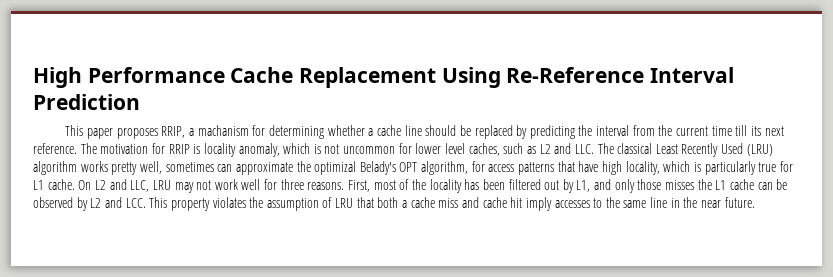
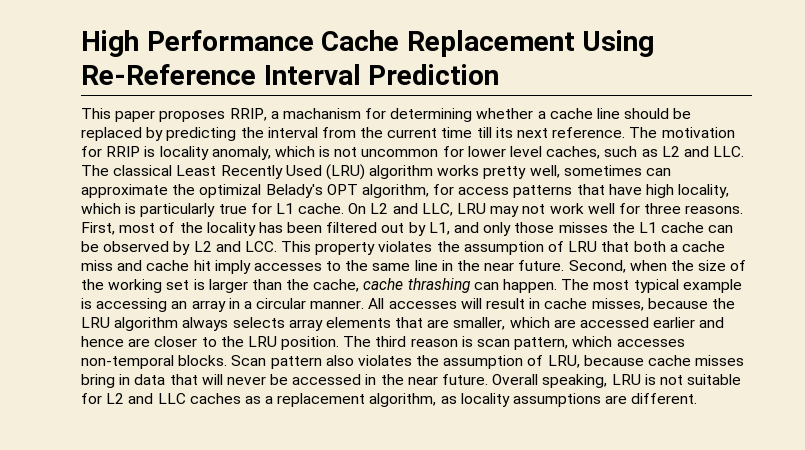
+ Second, when the size of the working set is larger than the cache, cache thrashing can happen. The most typical example is accessing an array in a circular manner. All accesses will result in cache misses, because the LRU algorithm always selects array elements that are smaller, which are accessed earlier and hence are closer to the LRU position. The third reason is scan pattern, which accesses non-temporal blocks. Scan pattern also violates the assumption of LRU, because cache misses bring in data that will never be accessed in the near future. Overall speaking, LRU is not suitable for L2 and LLC caches as a replacement algorithm, as locality assumptions are different.

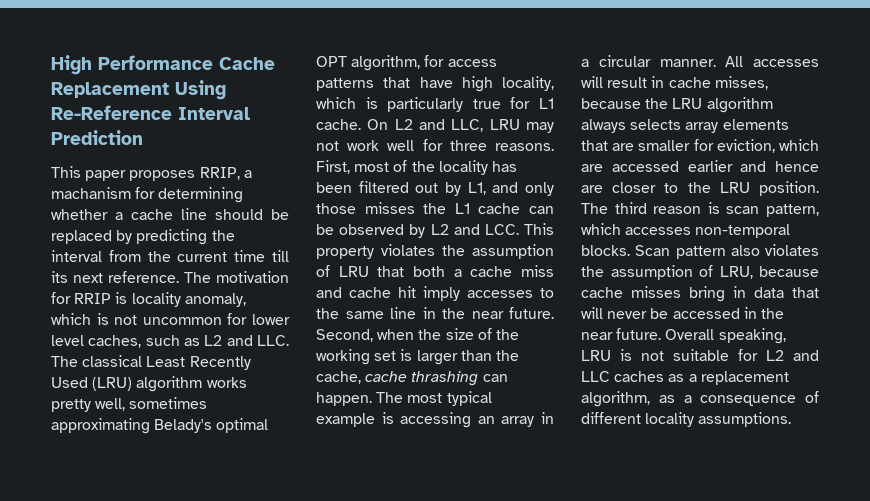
- The motivation for RRIP is locality anomaly, which is not uncommon for lower level caches, such as L2 and LLC. The classical Least Recently Used (LRU) algorithm works pretty well, sometimes can approximate the optimizal Belady's OPT algorithm, for access patterns that have high locality, which is particularly true for L1 cache.
+ The motivation for RRIP is locality anomaly, which is not uncommon for lower level caches, such as L2 and LLC. The classical Least Recently Used (LRU) algorithm works pretty well, sometimes approximating Belady's optimal OPT algorithm, for access patterns that have high locality, which is particularly true for L1 cache.
- All accesses will result in cache misses, because the LRU algorithm always selects array elements that are smaller, which are accessed earlier and hence are closer to the LRU position.
+ All accesses will result in cache misses, because the LRU algorithm always selects array elements that are smaller for eviction, which are accessed earlier and hence are closer to the LRU position.
- Overall speaking, LRU is not suitable for L2 and LLC caches as a replacement algorithm, as locality assumptions are different.
+ Overall speaking, LRU is not suitable for L2 and LLC caches as a replacement algorithm, as a consequence of different locality assumptions.

